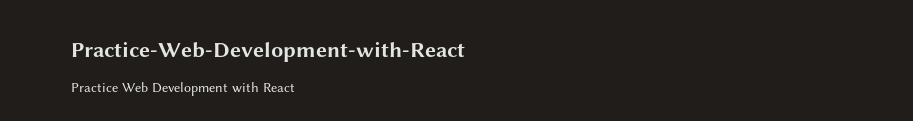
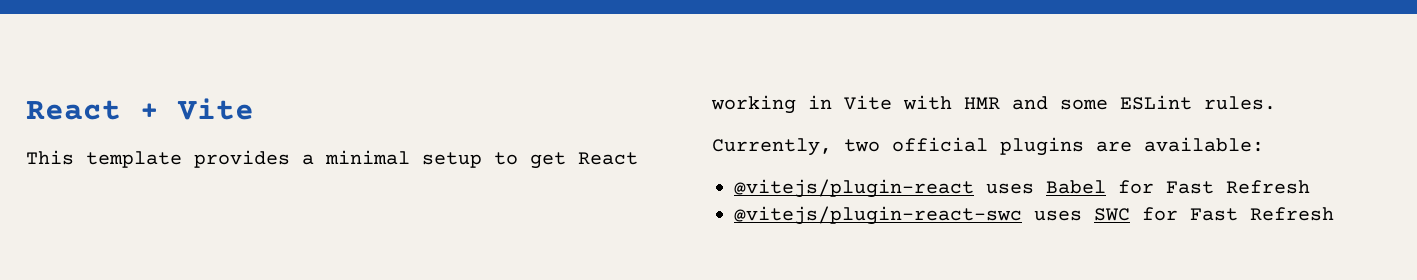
- Practice-Web-Development-with-React
- Practice Web Development with React
+ React + Vite
+ This template provides a minimal setup to get React working in Vite with HMR and some ESLint rules.
+ Currently, two official plugins are available:
+ @vitejs/plugin-react uses Babel for Fast Refresh
+ @vitejs/plugin-react-swc uses SWC for Fast Refresh

